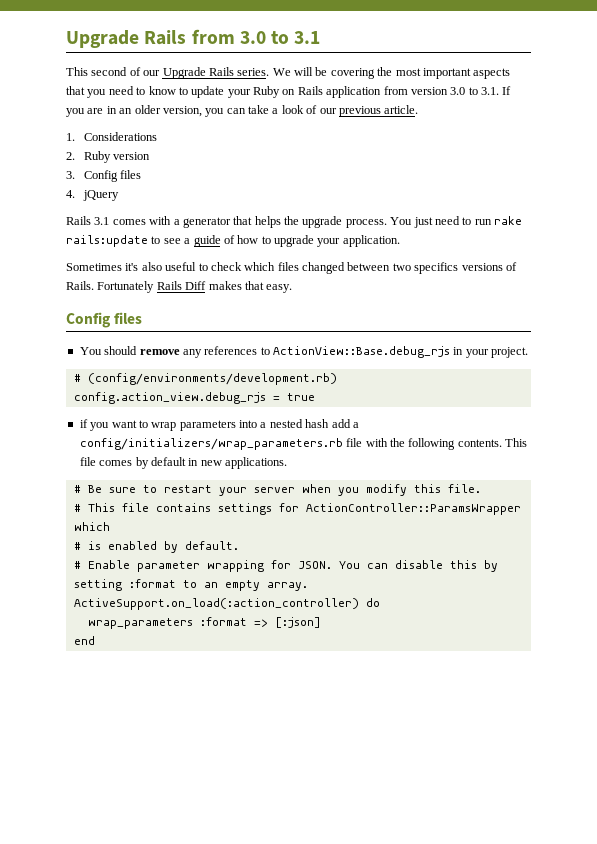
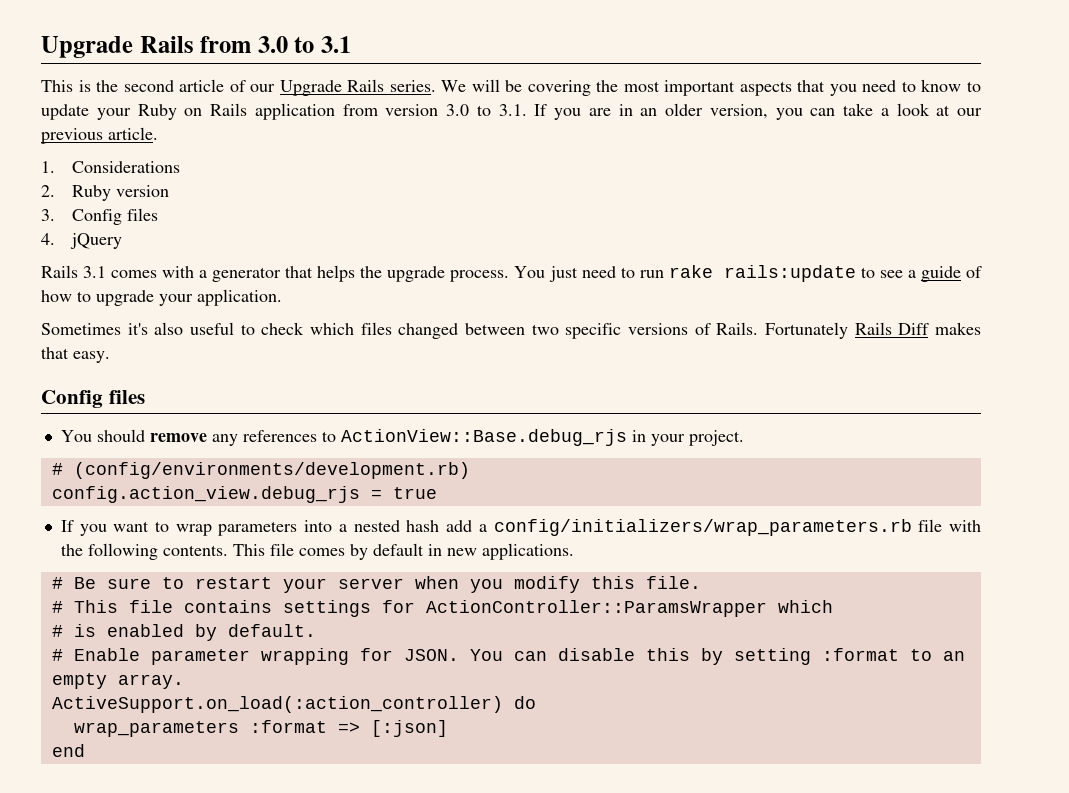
- This second of our Upgrade Rails series.
+ This is the second article of our Upgrade Rails series.
- We will be covering the most important aspects that you need to know to update your Ruby on Rails application from version 3.0 to 3.1. If you are in an older version, you can take a look of our previous article.
+ We will be covering the most important aspects that you need to know to update your Ruby on Rails application from version 3.0 to 3.1. If you are in an older version, you can take a look at our previous article.
- Sometimes it's also useful to check which files changed between two specifics versions of Rails.
+ Sometimes it's also useful to check which files changed between two specific versions of Rails.
- if you want to wrap parameters into a nested hash add a config/initializers/wrap_parameters.rb file with the following contents.
+ If you want to wrap parameters into a nested hash add a config/initializers/wrap_parameters.rb file with the following contents.

